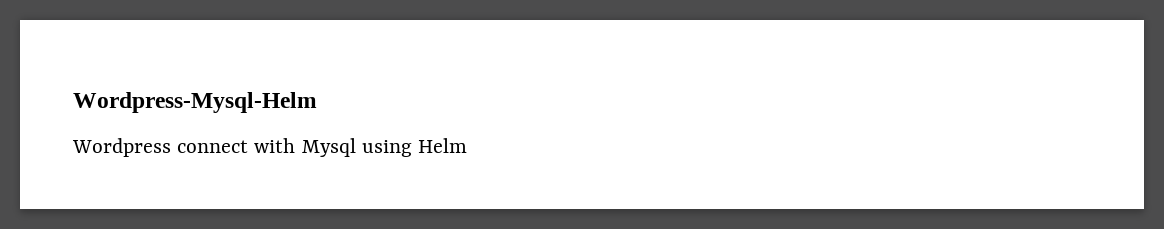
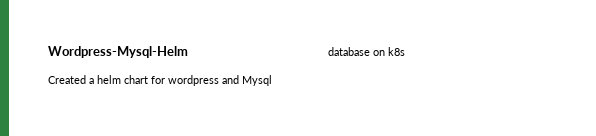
- Wordpress connect with Mysql using Helm
+ Created a helm chart for wordpress and Mysql database on k8s

